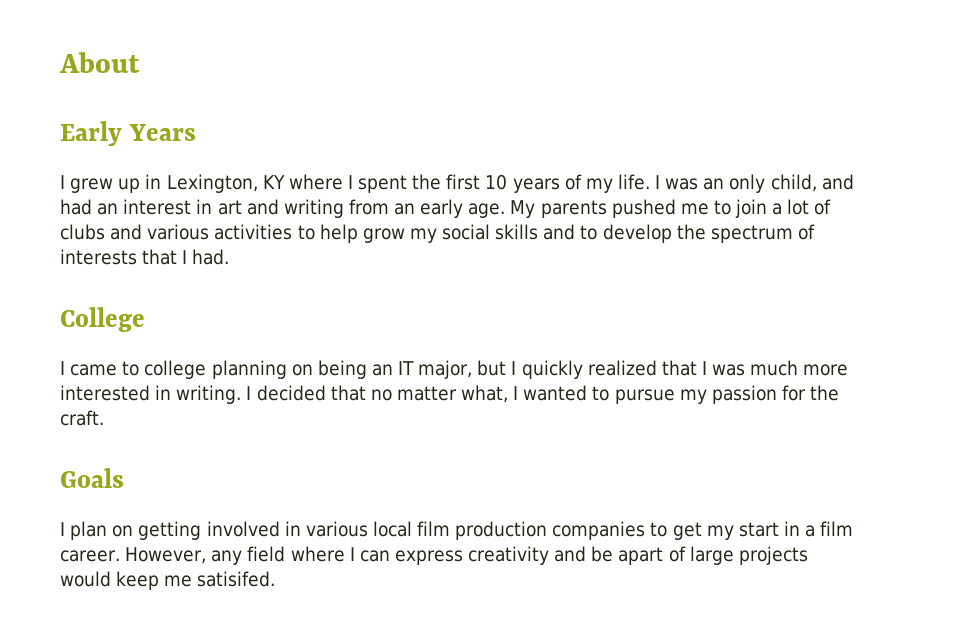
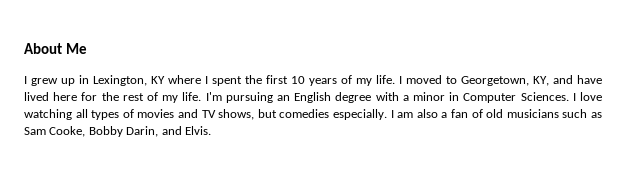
- About
- Early Years
+ About Me
- I was an only child, and had an interest in art and writing from an early age. My parents pushed me to join a lot of clubs and various activities to help grow my social skills and to develop the spectrum of interests that I had.
- College
- I came to college planning on being an IT major, but I quickly realized that I was much more interested in writing. I decided that no matter what, I wanted to pursue my passion for the craft.
- Goals
- I plan on getting involved in various local film production companies to get my start in a film career. However, any field where I can express creativity and be apart of large projects would keep me satisifed.
+ I moved to Georgetown, KY, and have lived here for the rest of my life. I'm pursuing an English degree with a minor in Computer Sciences. I love watching all types of movies and TV shows, but comedies especially. I am also a fan of old musicians such as Sam Cooke, Bobby Darin, and Elvis.

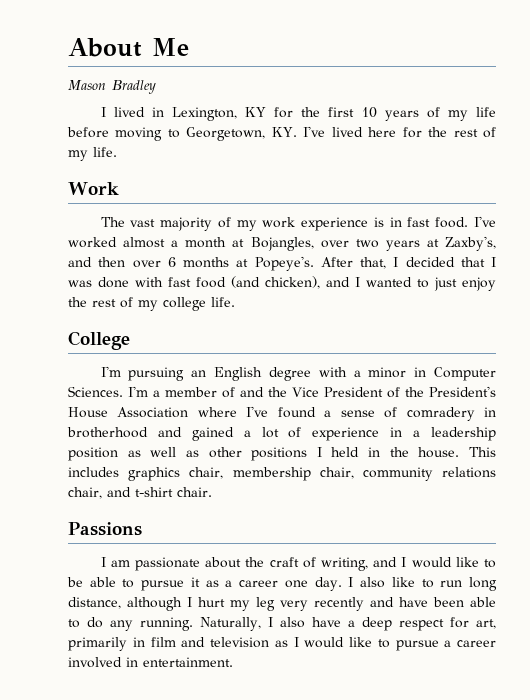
- I grew up in Lexington, KY where I spent the first 10 years of my life. I moved to Georgetown, KY, and have lived here for the rest of my life. I'm pursuing an English degree with a minor in Computer Sciences.
+ Mason Bradley
+ I lived in Lexington, KY for the first 10 years of my life before moving to Georgetown, KY. I've lived here for the rest of my life.
+ Work
+ The vast majority of my work experience is in fast food. I've worked almost a month at Bojangles, over two years at Zaxby's, and then over 6 months at Popeye's. After that, I decided that I was done with fast food (and chicken), and I wanted to just enjoy the rest of my college life.
+ College
+ I'm pursuing an English degree with a minor in Computer Sciences.
- I love watching all types of movies and TV shows, but comedies especially. I am also a fan of old musicians such as Sam Cooke, Bobby Darin, and Elvis.
+ I'm a member of and the Vice President of the President's House Association where I've found a sense of comradery in brotherhood and gained a lot of experience in a leadership position as well as other positions I held in the house. This includes graphics chair, membership chair, community relations chair, and t-shirt chair.
+ Passions
+ I am passionate about the craft of writing, and I would like to be able to pursue it as a career one day. I also like to run long distance, although I hurt my leg very recently and have been able to do any running. Naturally, I also have a deep respect for art, primarily in film and television as I would like to pursue a career involved in entertainment.

